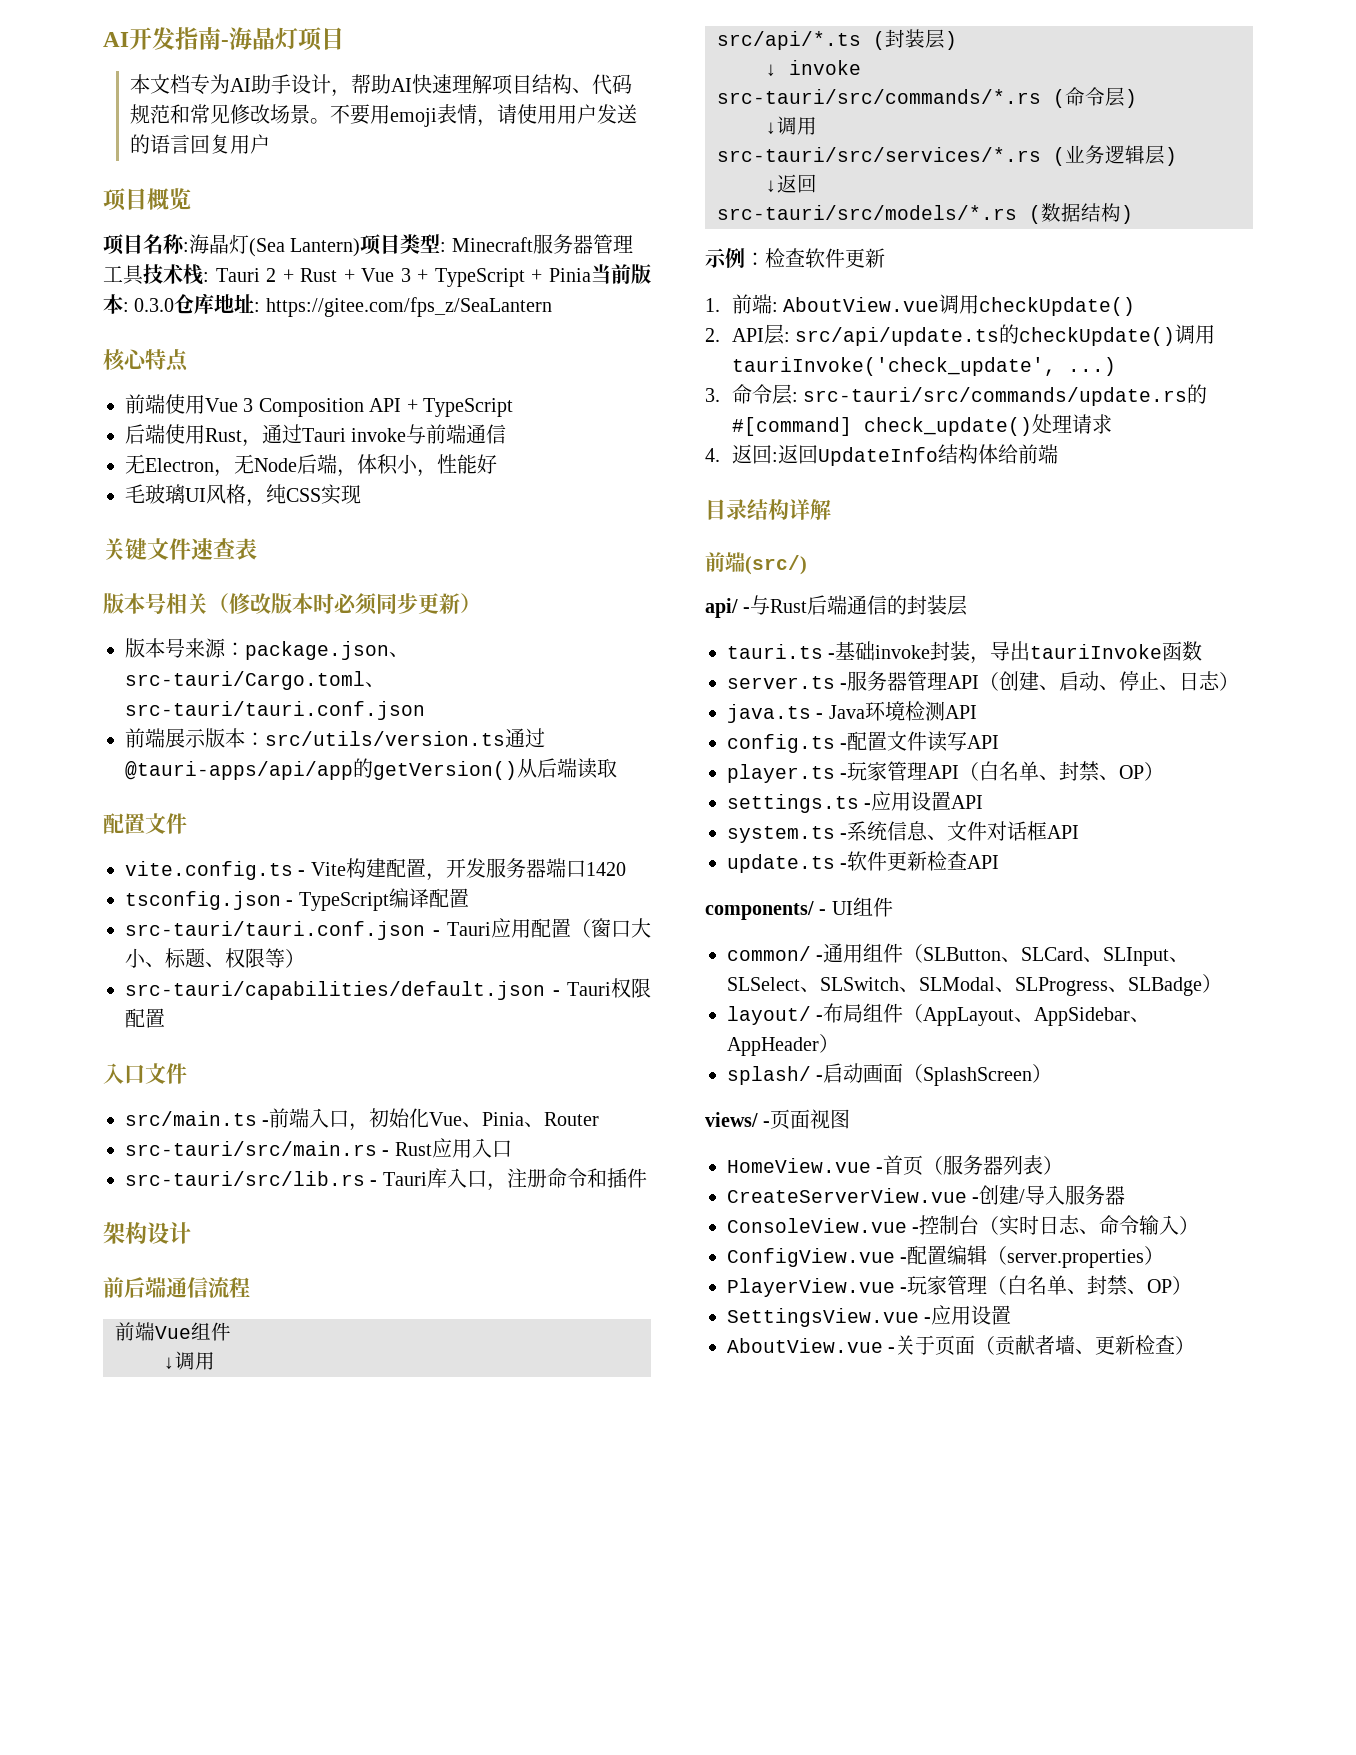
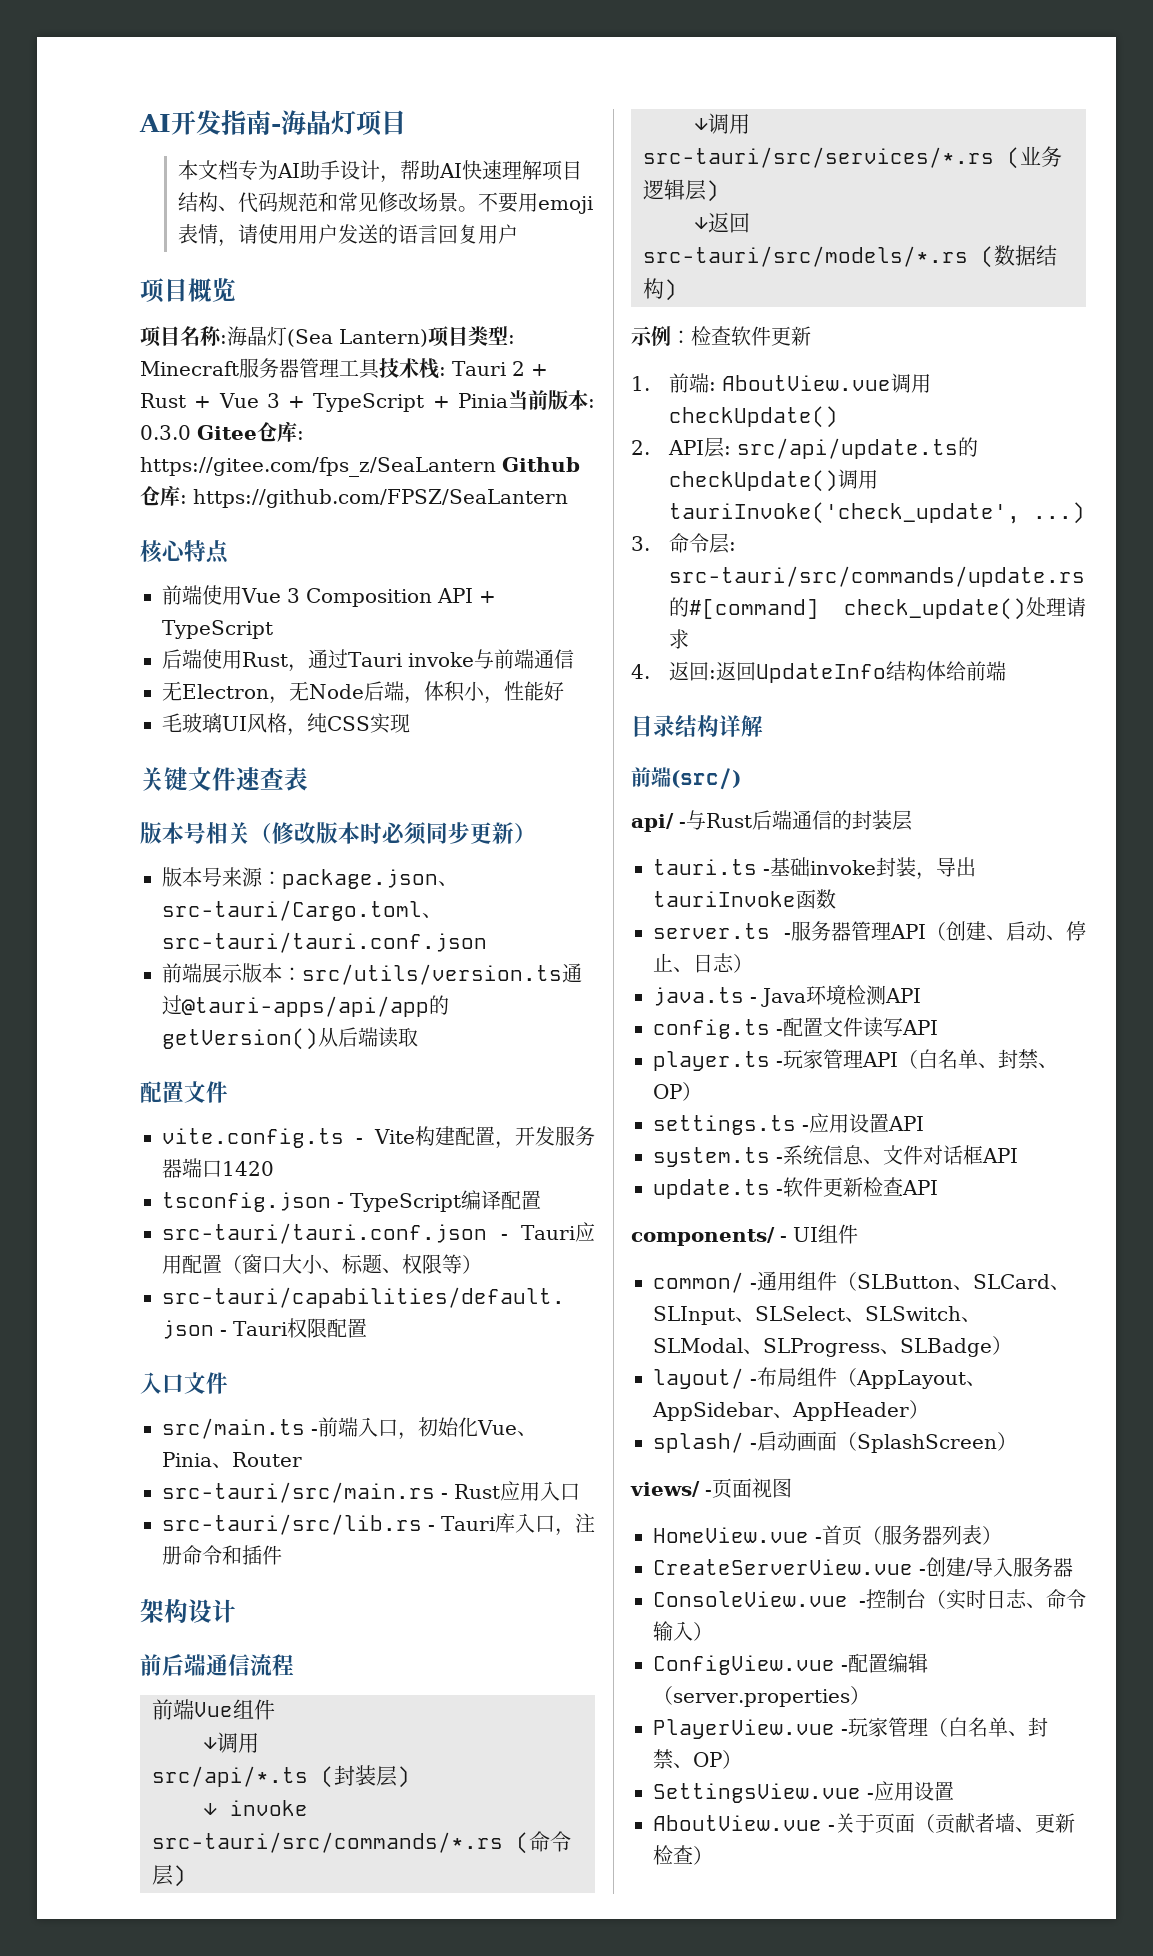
- 项目名称:海晶灯(Sea Lantern)项目类型: Minecraft服务器管理工具技术栈: Tauri 2 + Rust + Vue 3 + TypeScript + Pinia当前版本: 0.3.0仓库地址: https://gitee.com/fps_z/SeaLantern
+ 项目名称:海晶灯(Sea Lantern)项目类型: Minecraft服务器管理工具技术栈: Tauri 2 + Rust + Vue 3 + TypeScript + Pinia当前版本: 0.3.0 Gitee仓库: https://gitee.com/fps_z/SeaLantern Github仓库: https://github.com/FPSZ/SeaLantern

